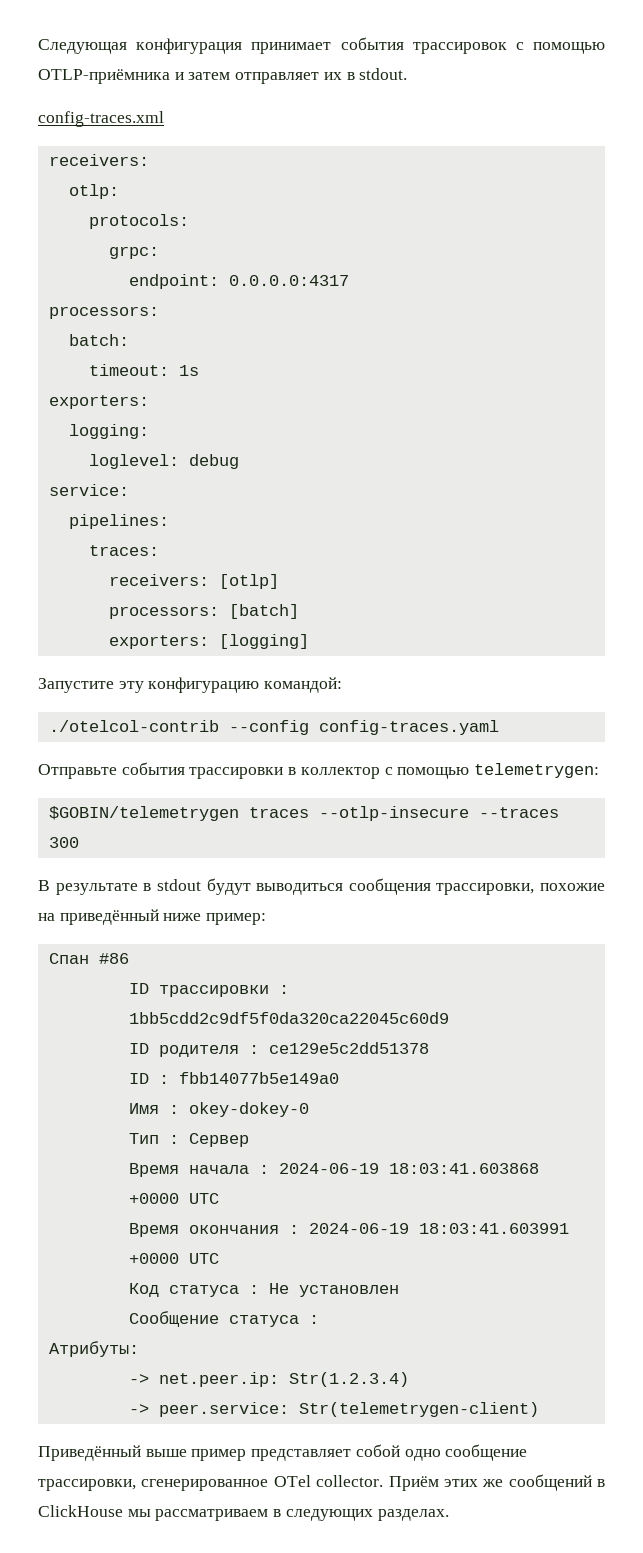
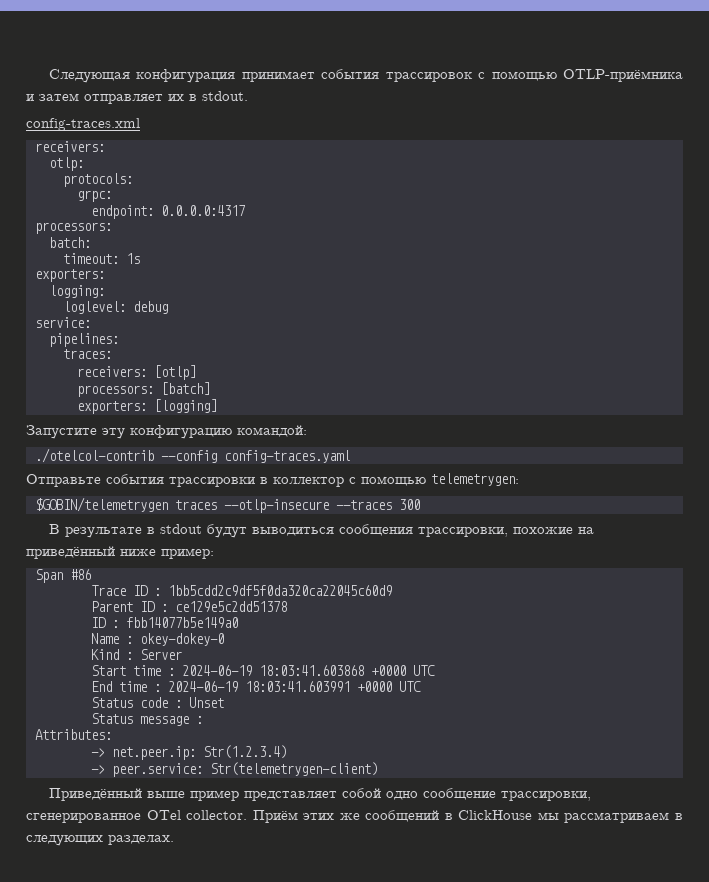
- Спан #86
+ Span #86
- ID трассировки : 1bb5cdd2c9df5f0da320ca22045c60d9
+ Trace ID : 1bb5cdd2c9df5f0da320ca22045c60d9
- ID родителя : ce129e5c2dd51378
+ Parent ID : ce129e5c2dd51378
- Имя : okey-dokey-0
+ Name : okey-dokey-0
- Тип : Сервер
- Время начала : 2024-06-19 18:03:41.603868 +0000 UTC
+ Kind : Server
+ Start time : 2024-06-19 18:03:41.603868 +0000 UTC
- Время окончания : 2024-06-19 18:03:41.603991 +0000 UTC
+ End time : 2024-06-19 18:03:41.603991 +0000 UTC
- Код статуса : Не установлен
- Сообщение статуса :
+ Status code : Unset
+ Status message :
- Атрибуты:
+ Attributes:

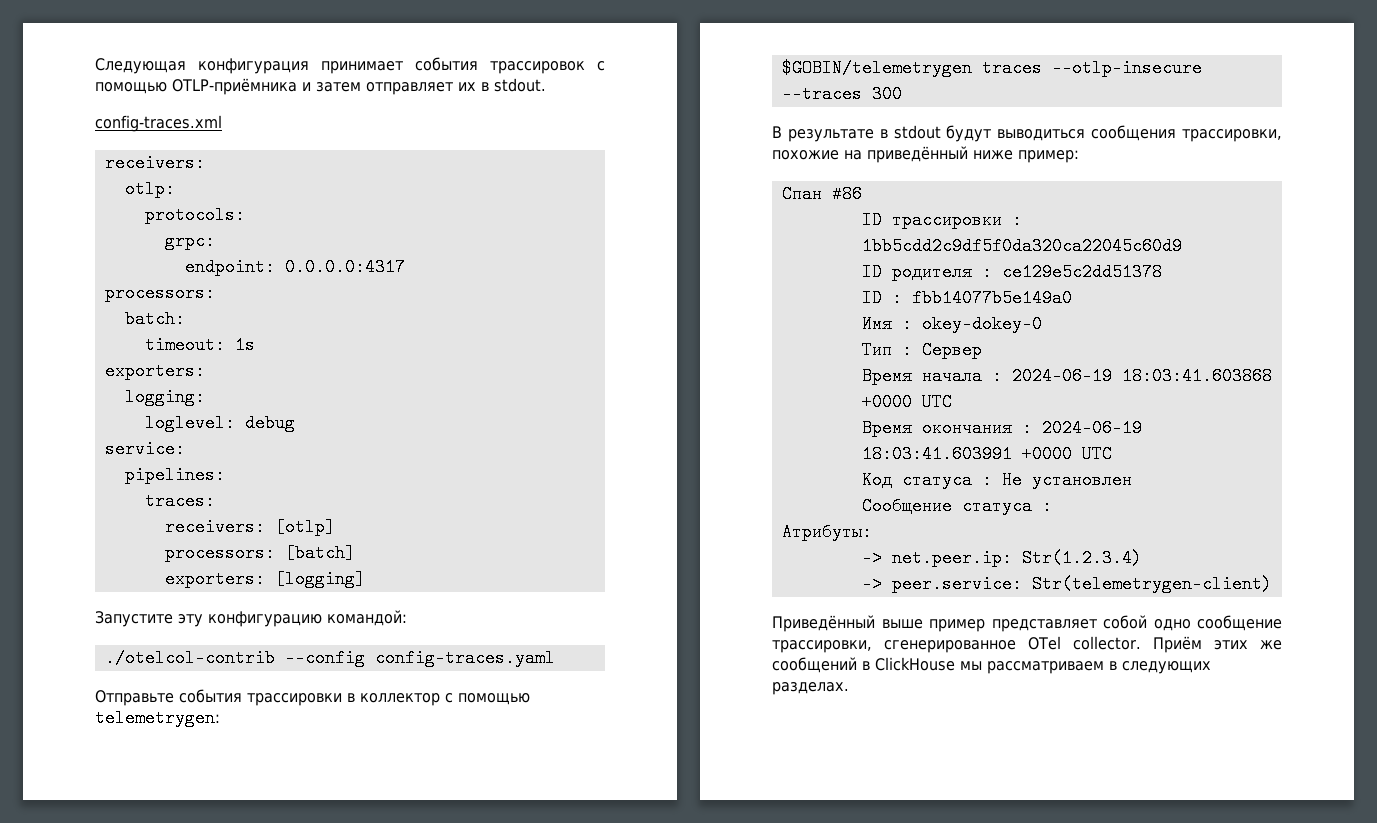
- Span #86
+ Спан #86
- Trace ID : 1bb5cdd2c9df5f0da320ca22045c60d9
+ ID трассировки : 1bb5cdd2c9df5f0da320ca22045c60d9
- Parent ID : ce129e5c2dd51378
+ ID родителя : ce129e5c2dd51378
- Name : okey-dokey-0
+ Имя : okey-dokey-0
- Kind : Server
- Start time : 2024-06-19 18:03:41.603868 +0000 UTC
+ Тип : Сервер
+ Время начала : 2024-06-19 18:03:41.603868 +0000 UTC
- End time : 2024-06-19 18:03:41.603991 +0000 UTC
+ Время окончания : 2024-06-19 18:03:41.603991 +0000 UTC
- Status code : Unset
- Status message :
+ Код статуса : Не установлен
+ Сообщение статуса :
- Attributes:
+ Атрибуты:

